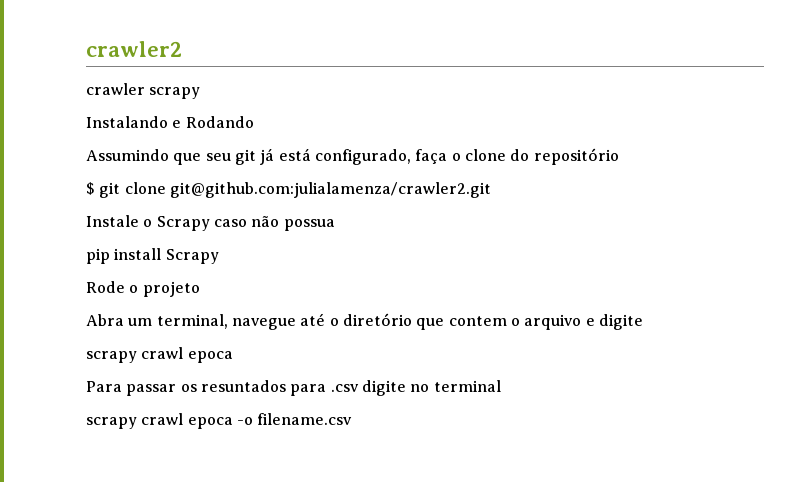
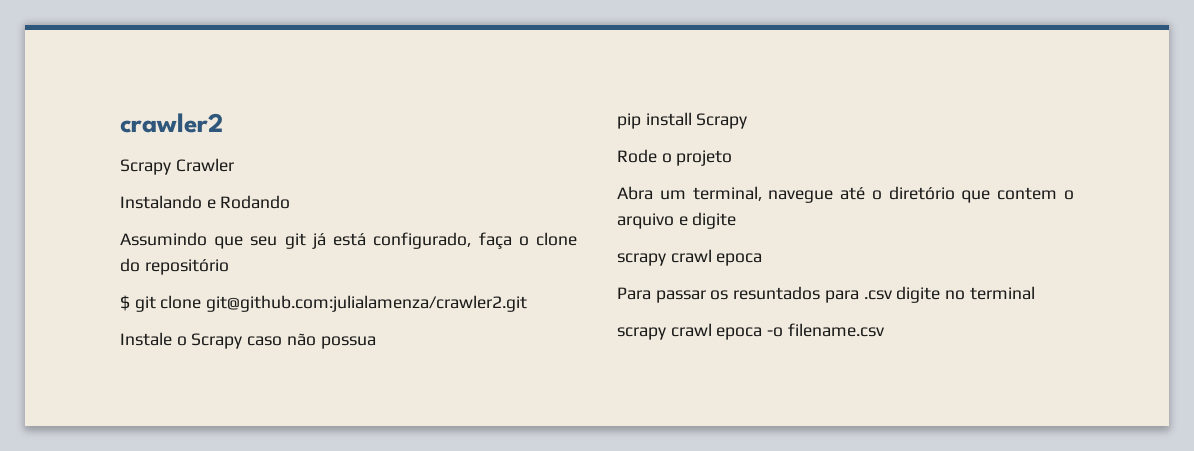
- crawler scrapy
+ Scrapy Crawler

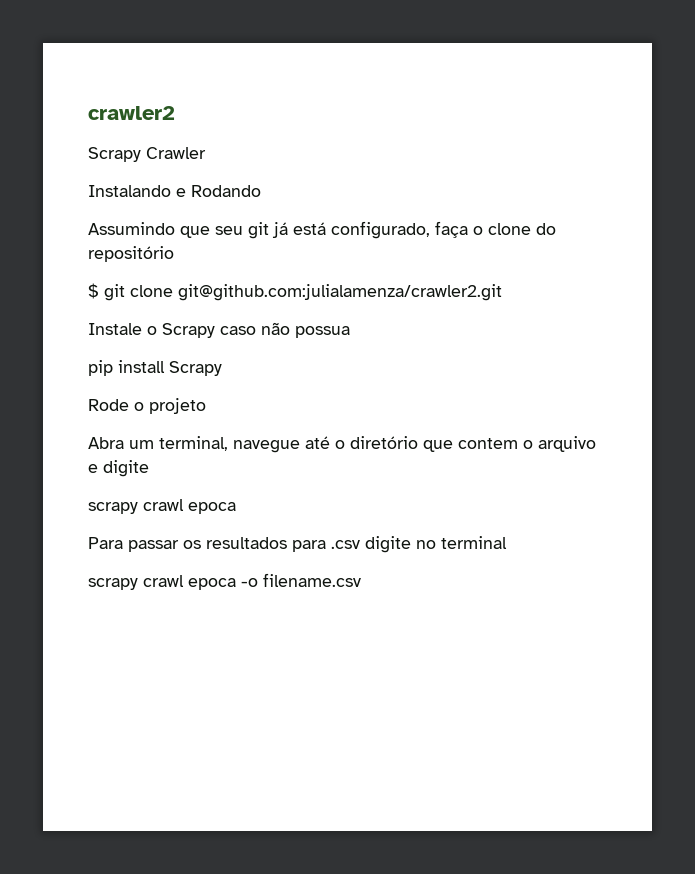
- Para passar os resuntados para .csv digite no terminal
+ Para passar os resultados para .csv digite no terminal

